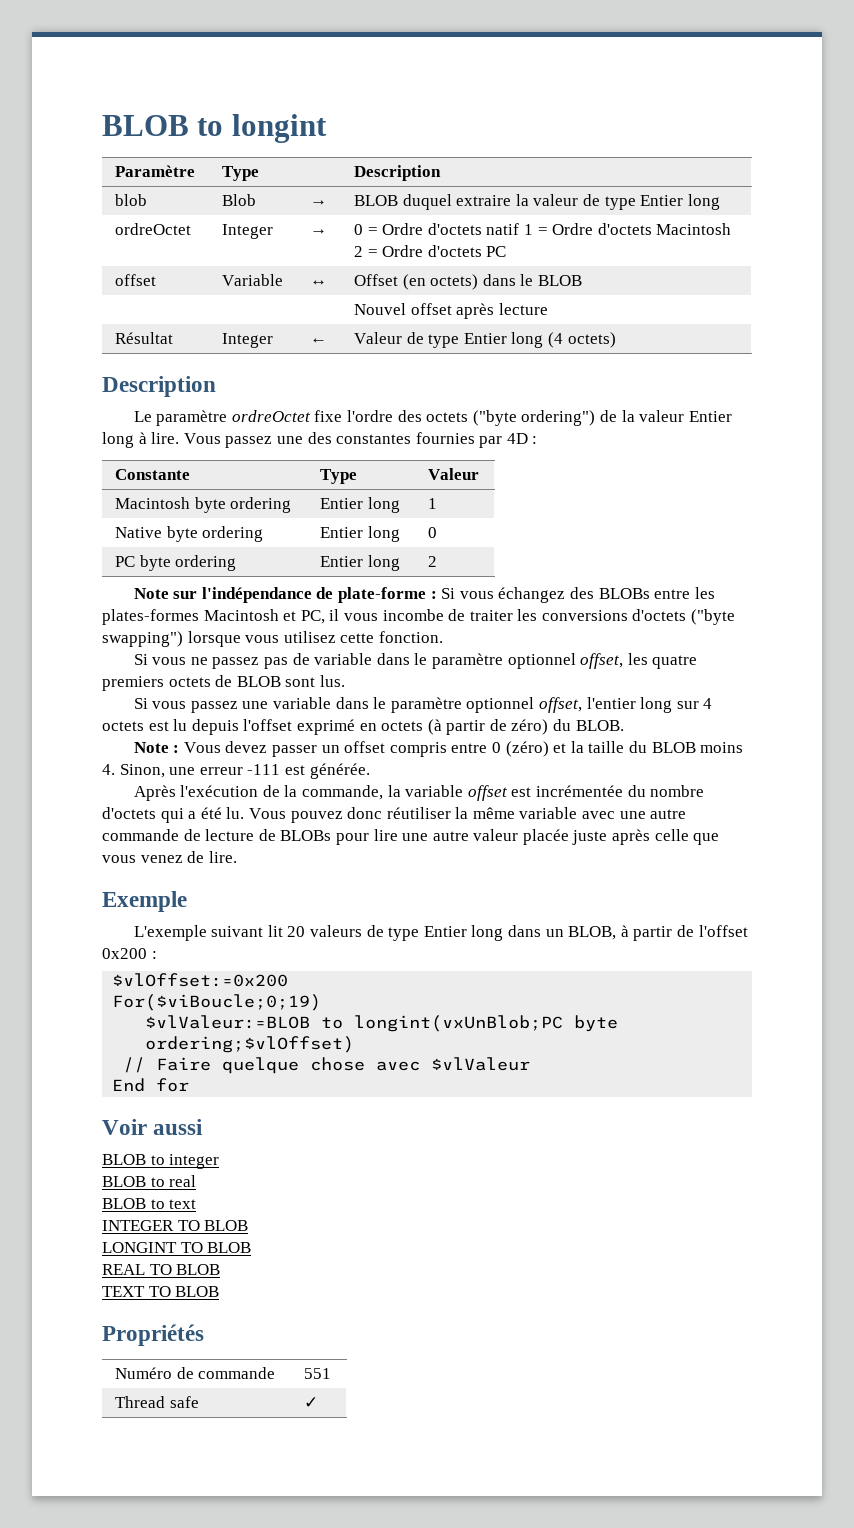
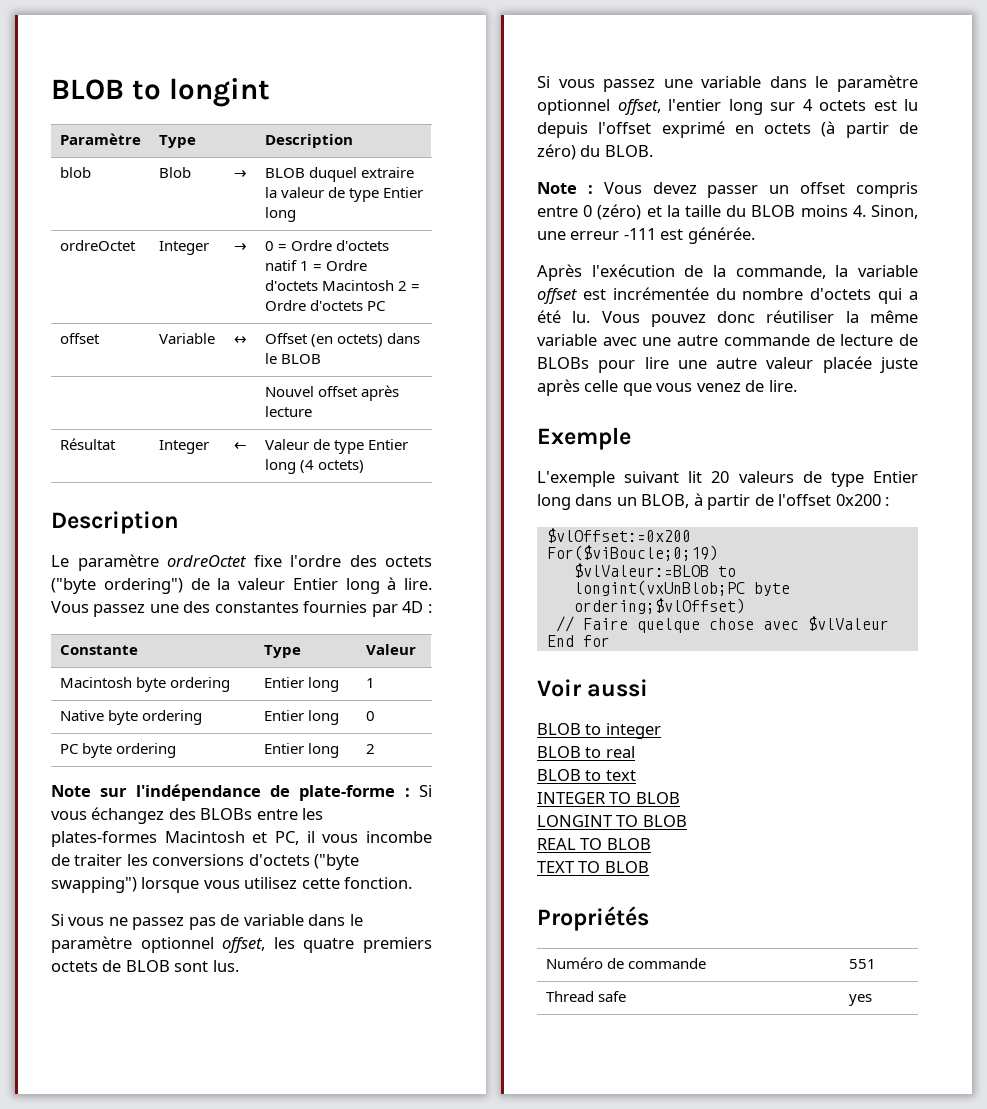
- Thread safe | ✓
+ Thread safe | yes

